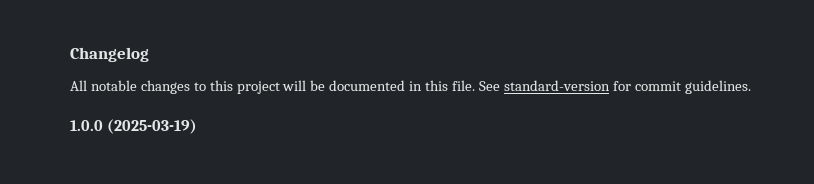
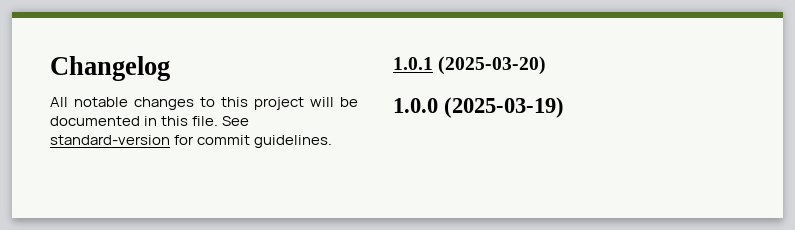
+ 1.0.1 (2025-03-20)

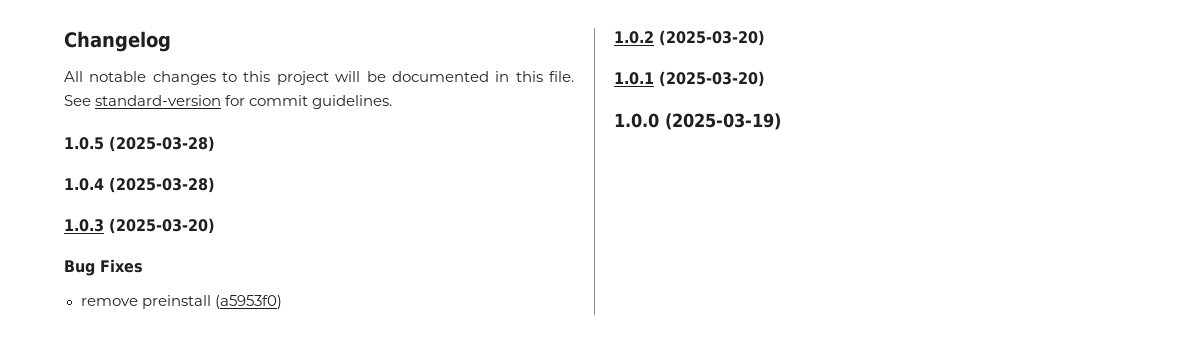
+ 1.0.5 (2025-03-28)
+ 1.0.4 (2025-03-28)
+ 1.0.3 (2025-03-20)
+ Bug Fixes
+ remove preinstall (a5953f0)
+ 1.0.2 (2025-03-20)

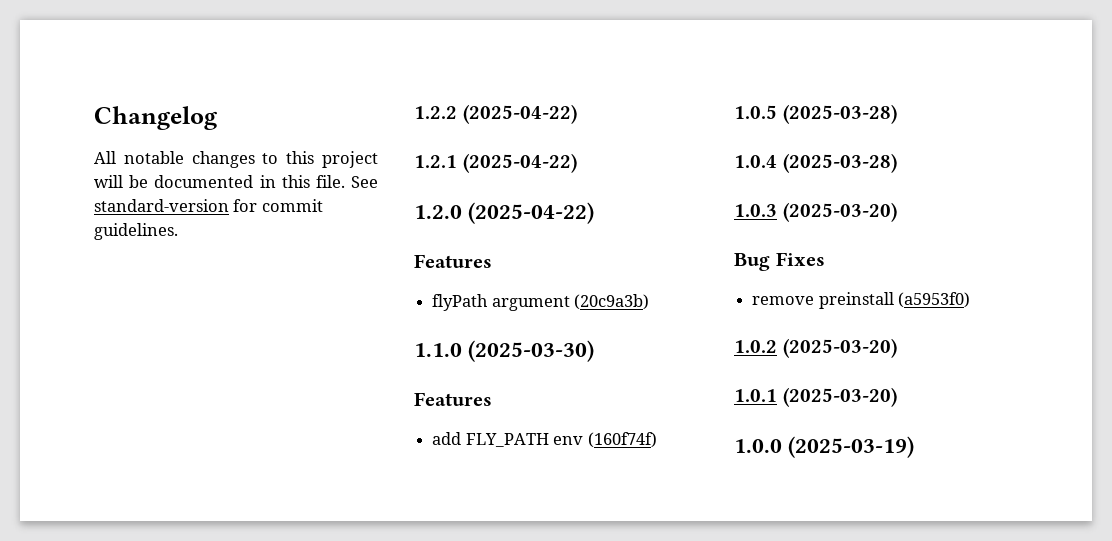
+ 1.2.2 (2025-04-22)
+ 1.2.1 (2025-04-22)
+ 1.2.0 (2025-04-22)
+ Features
+ flyPath argument (20c9a3b)
+ 1.1.0 (2025-03-30)
+ Features
+ add FLY_PATH env (160f74f)

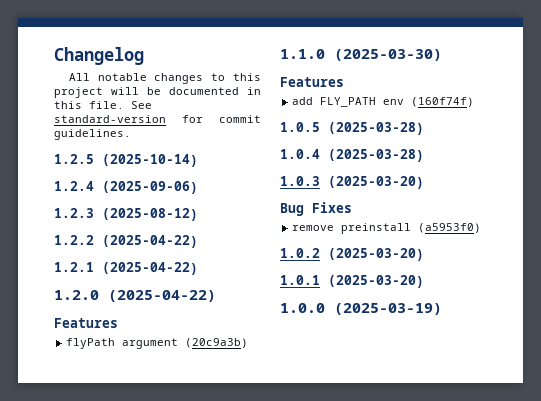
+ 1.2.5 (2025-10-14)
+ 1.2.4 (2025-09-06)
+ 1.2.3 (2025-08-12)

